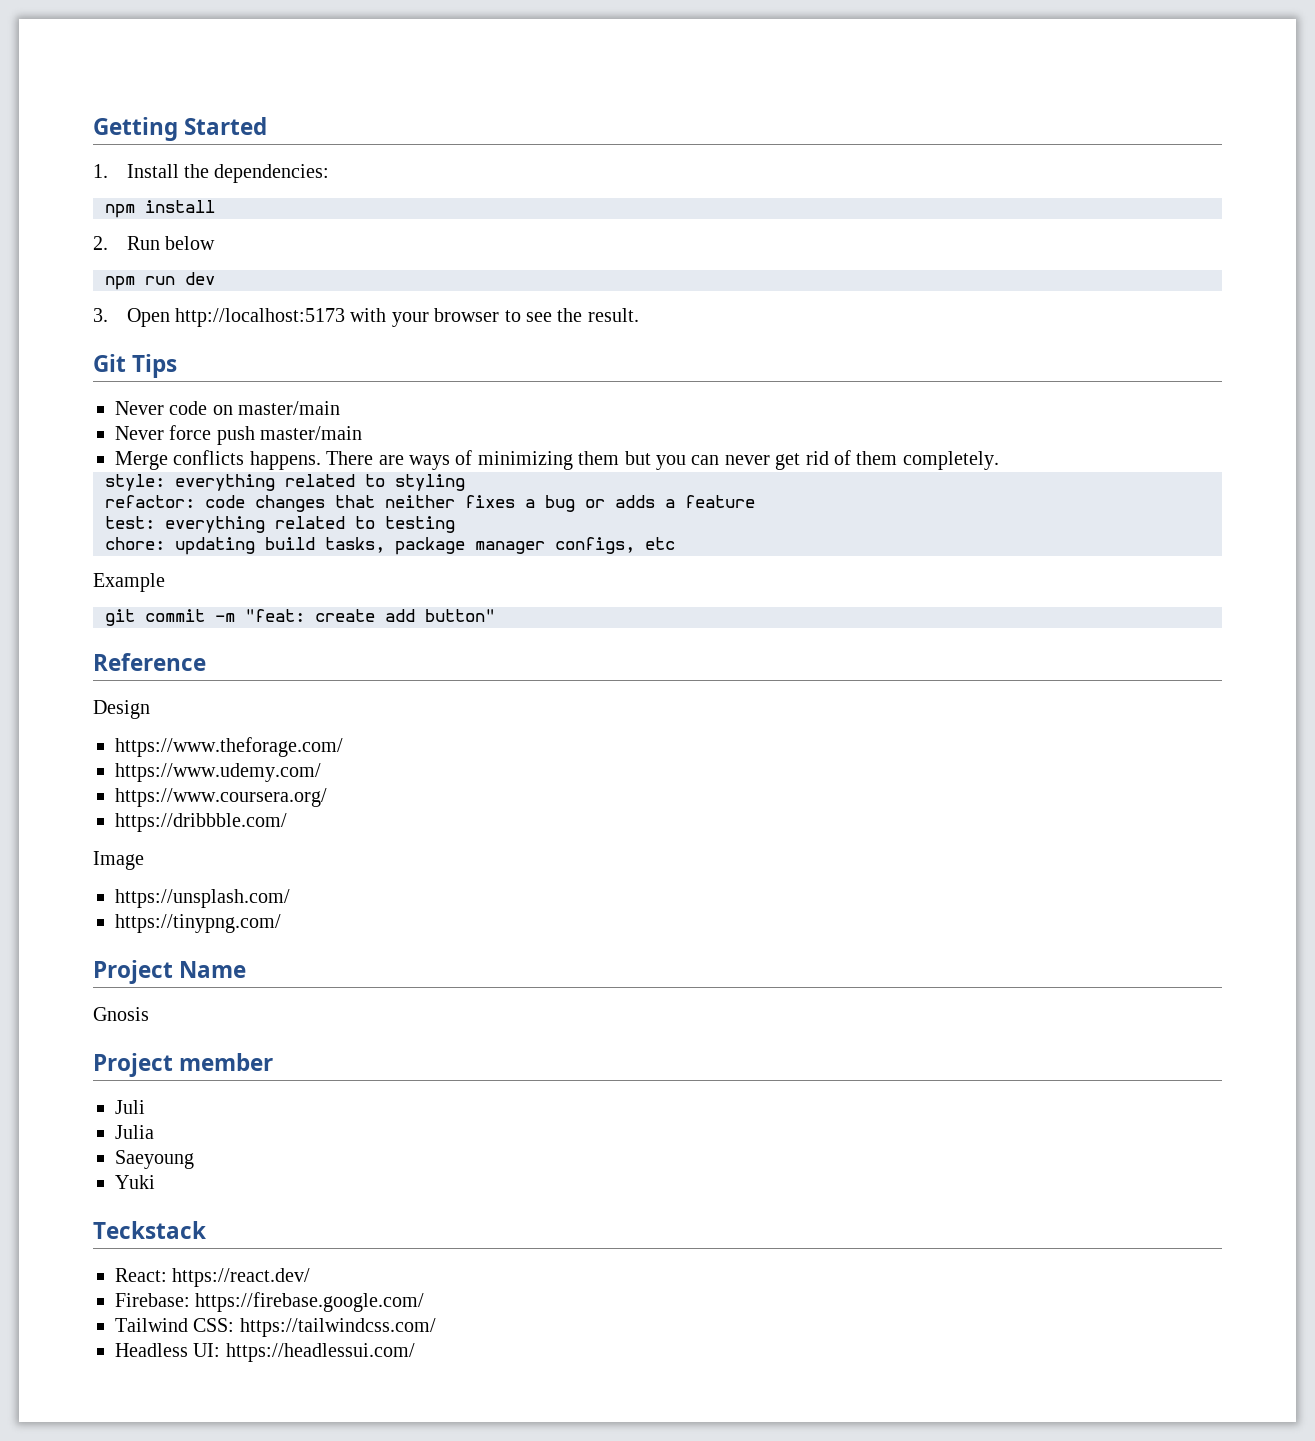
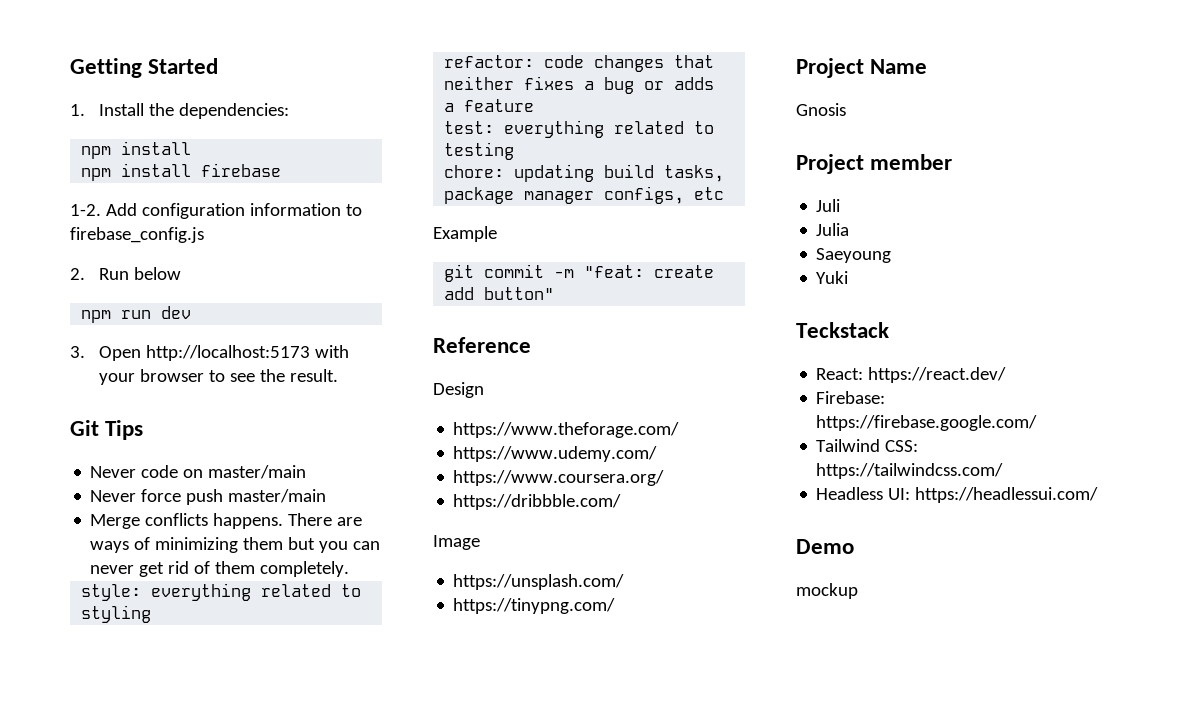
+ npm install firebase
+ 1-2. Add configuration information to firebase_config.js
+ Demo
+ mockup

